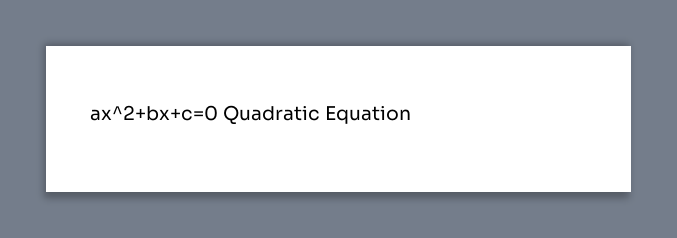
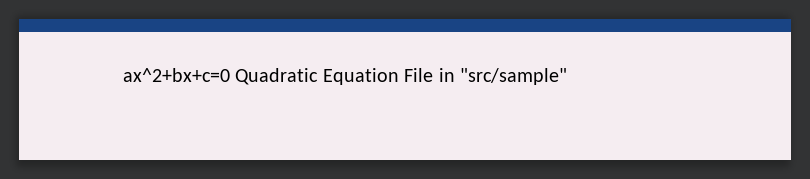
- ax^2+bx+c=0 Quadratic Equation
+ ax^2+bx+c=0 Quadratic Equation File in "src/sample"

